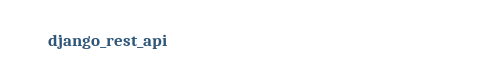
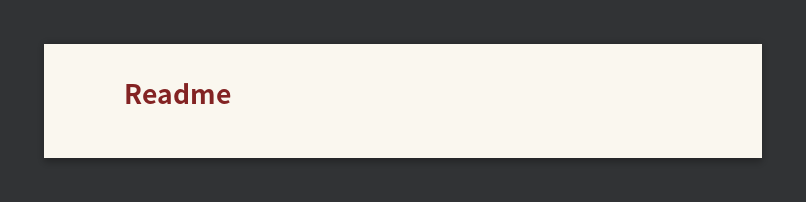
- django_rest_api
+ Readme

